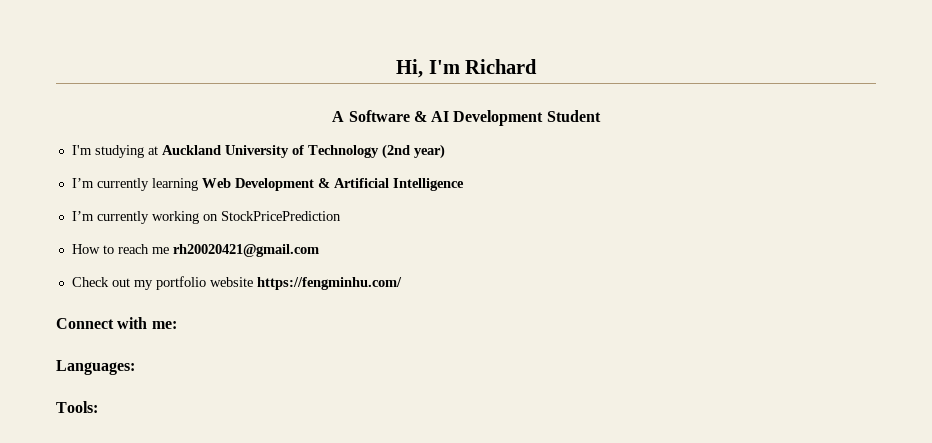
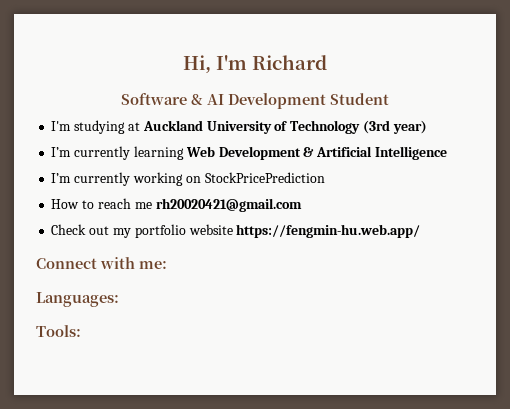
- A Software & AI Development Student
+ Software & AI Development Student
- I'm studying at Auckland University of Technology (2nd year)
+ I'm studying at Auckland University of Technology (3rd year)
- Check out my portfolio website https://fengminhu.com/
+ Check out my portfolio website https://fengmin-hu.web.app/

